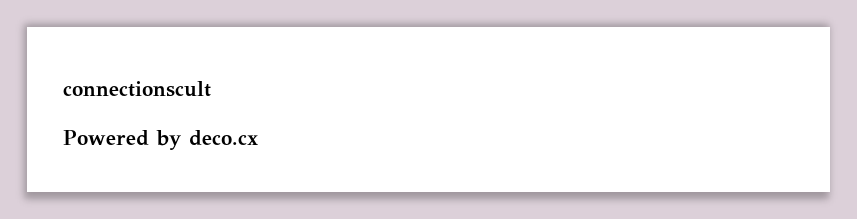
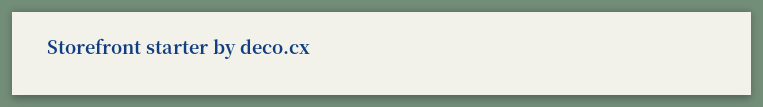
- connectionscult
- Powered by deco.cx
+ Storefront starter by deco.cx

